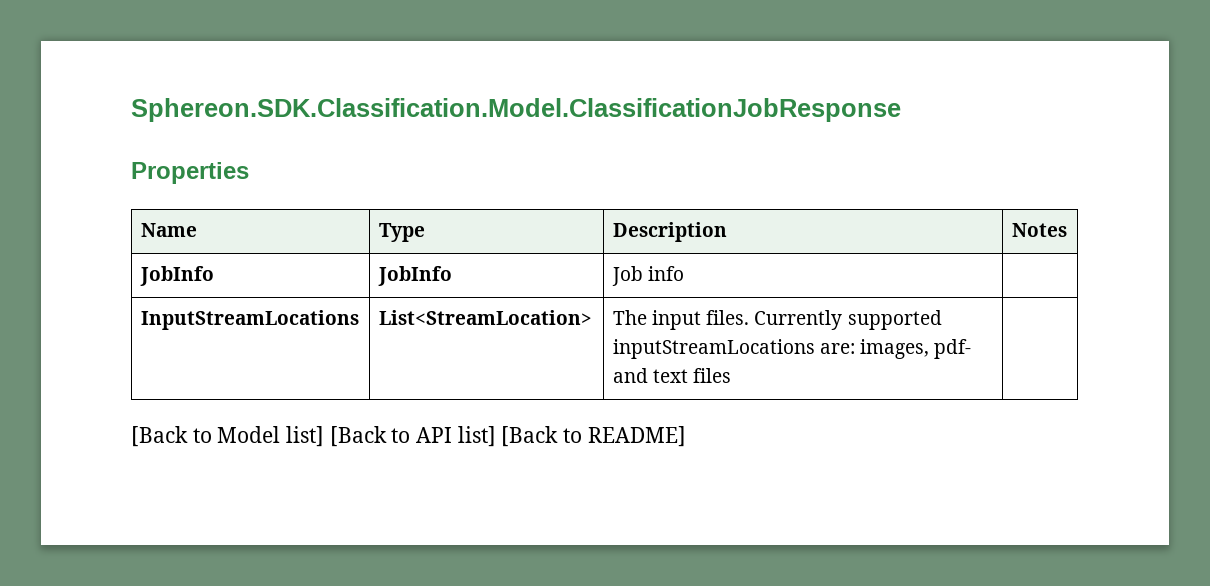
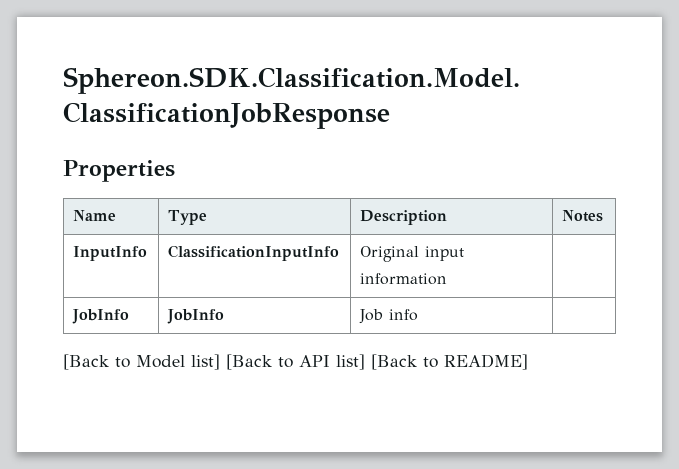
+ InputInfo | ClassificationInputInfo | Original input information |
- InputStreamLocations | List<StreamLocation> | The input files. Currently supported inputStreamLocations are: images, pdf- and text files |

